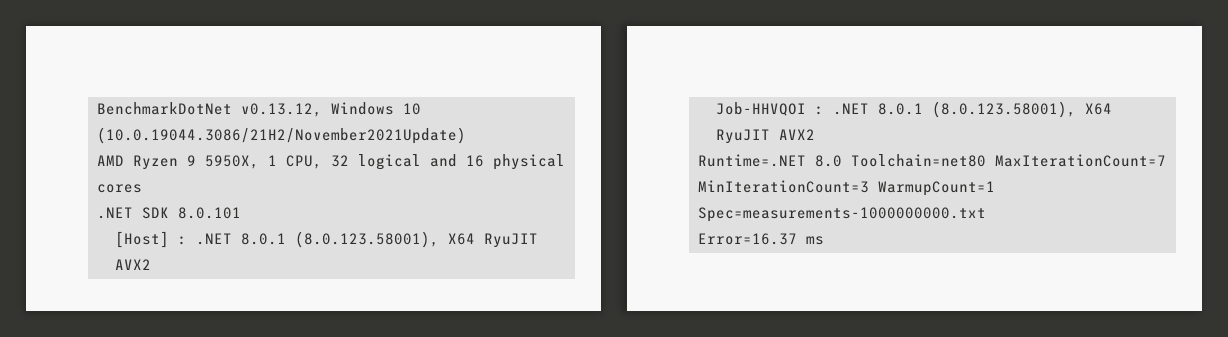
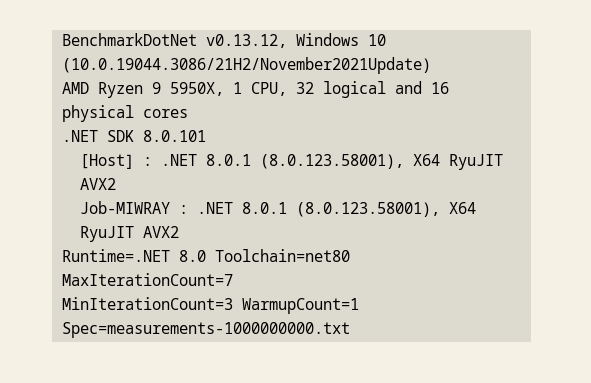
- Job-HHVQOI : .NET 8.0.1 (8.0.123.58001), X64 RyuJIT AVX2
+ Job-MIWRAY : .NET 8.0.1 (8.0.123.58001), X64 RyuJIT AVX2
- Error=16.37 ms

